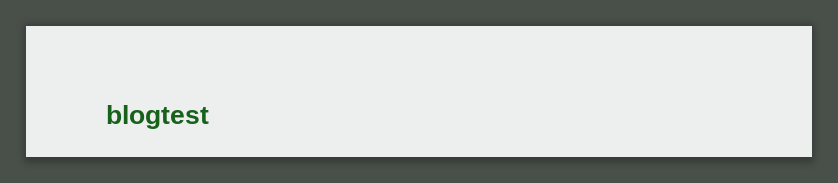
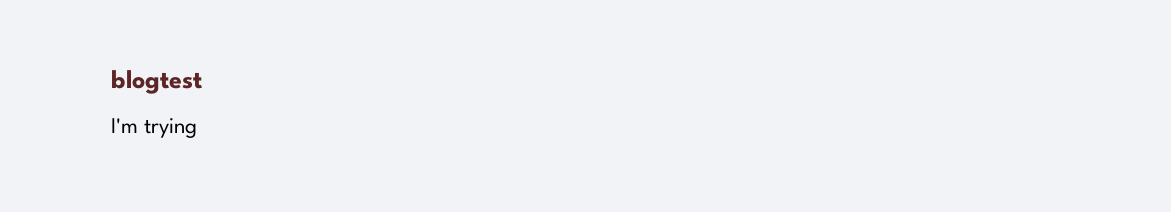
+ I'm trying

